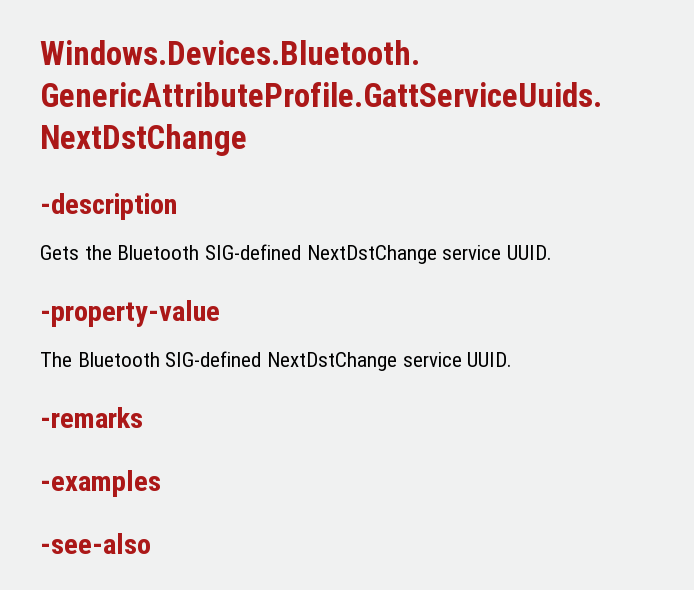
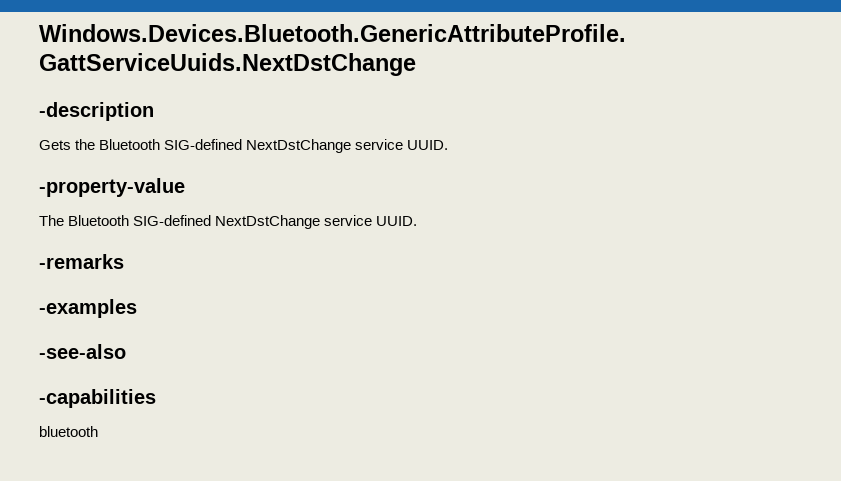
+ -capabilities
+ bluetooth

